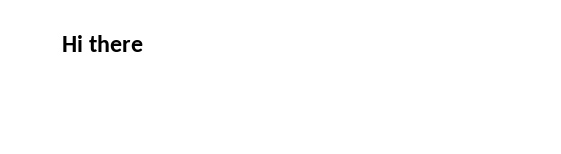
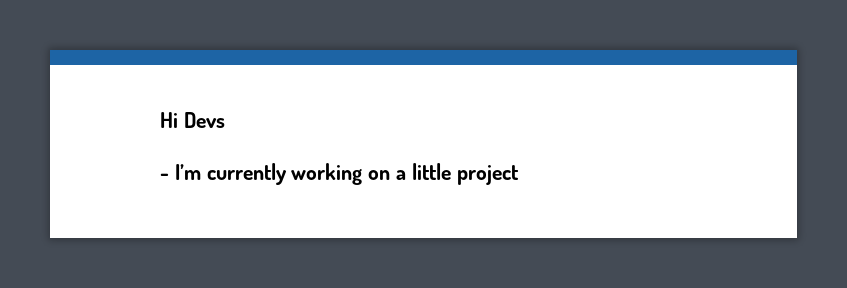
- Hi there
+ Hi Devs
+ - I’m currently working on a little project

